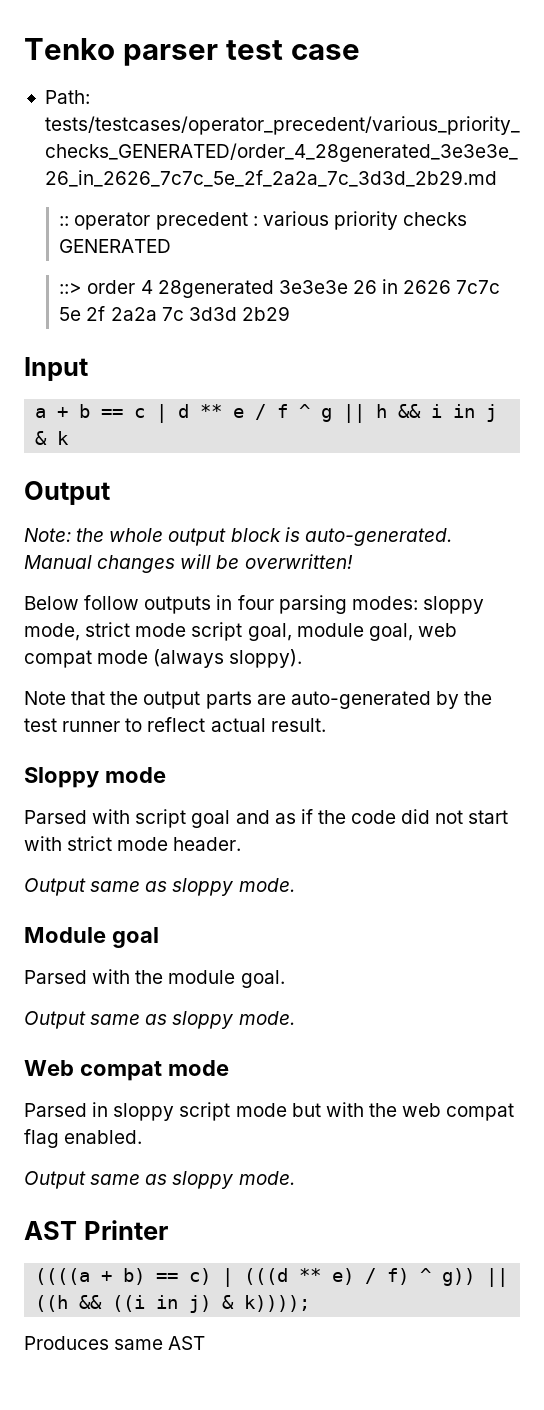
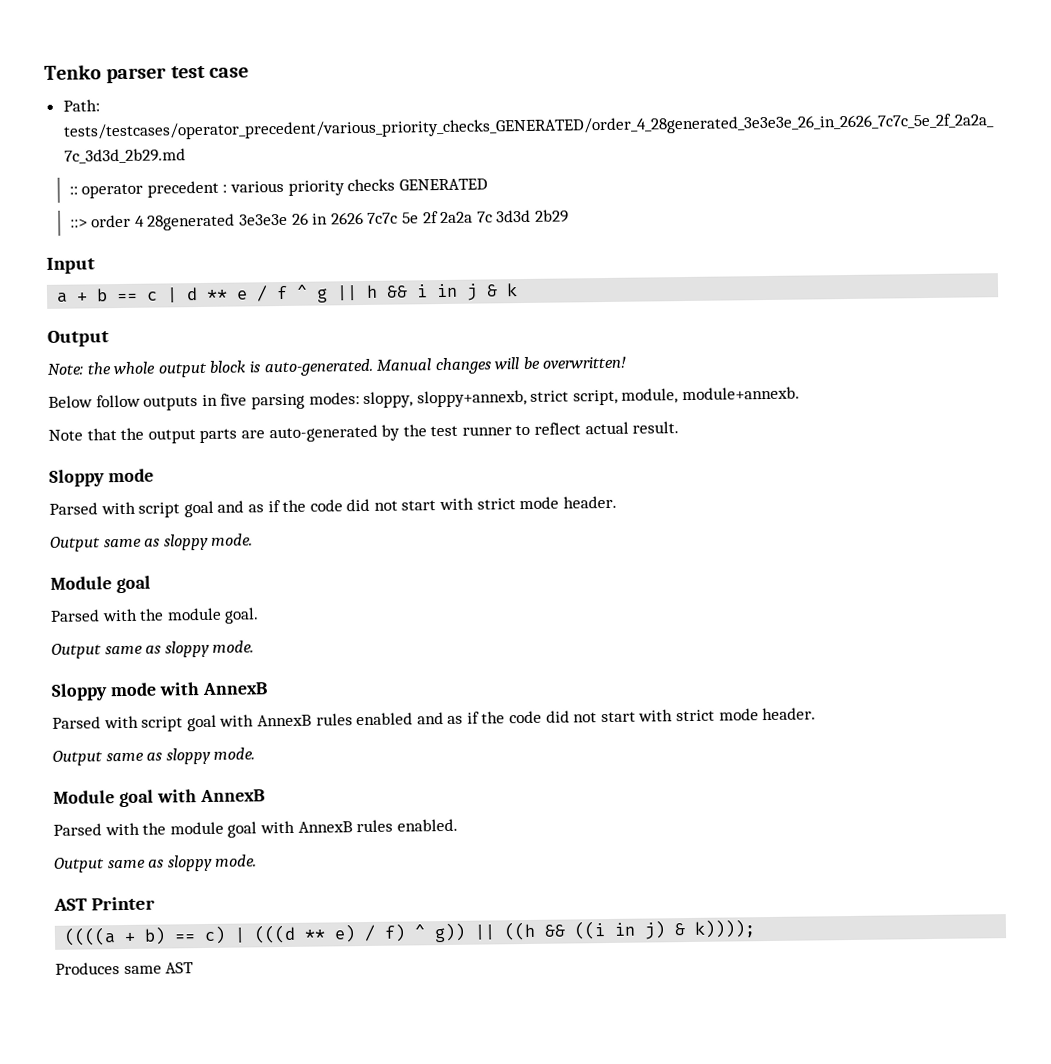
- Below follow outputs in four parsing modes: sloppy mode, strict mode script goal, module goal, web compat mode (always sloppy).
+ Below follow outputs in five parsing modes: sloppy, sloppy+annexb, strict script, module, module+annexb.
- Web compat mode
- Parsed in sloppy script mode but with the web compat flag enabled.
+ Sloppy mode with AnnexB
+ Parsed with script goal with AnnexB rules enabled and as if the code did not start with strict mode header.
+ Output same as sloppy mode.
+ Module goal with AnnexB
+ Parsed with the module goal with AnnexB rules enabled.

